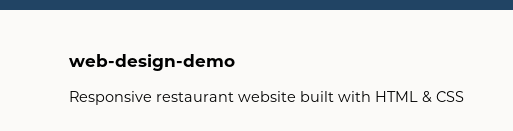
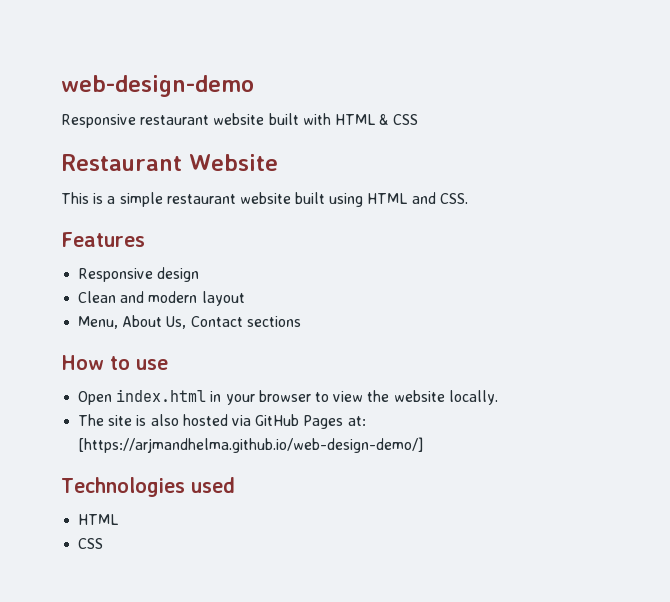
+ Restaurant Website
+ This is a simple restaurant website built using HTML and CSS.
+ Features
+ Responsive design
+ Clean and modern layout
+ Menu, About Us, Contact sections
+ How to use
+ Open index.html in your browser to view the website locally.
+ The site is also hosted via GitHub Pages at: [https://arjmandhelma.github.io/web-design-demo/]
+ Technologies used
+ HTML
+ CSS

